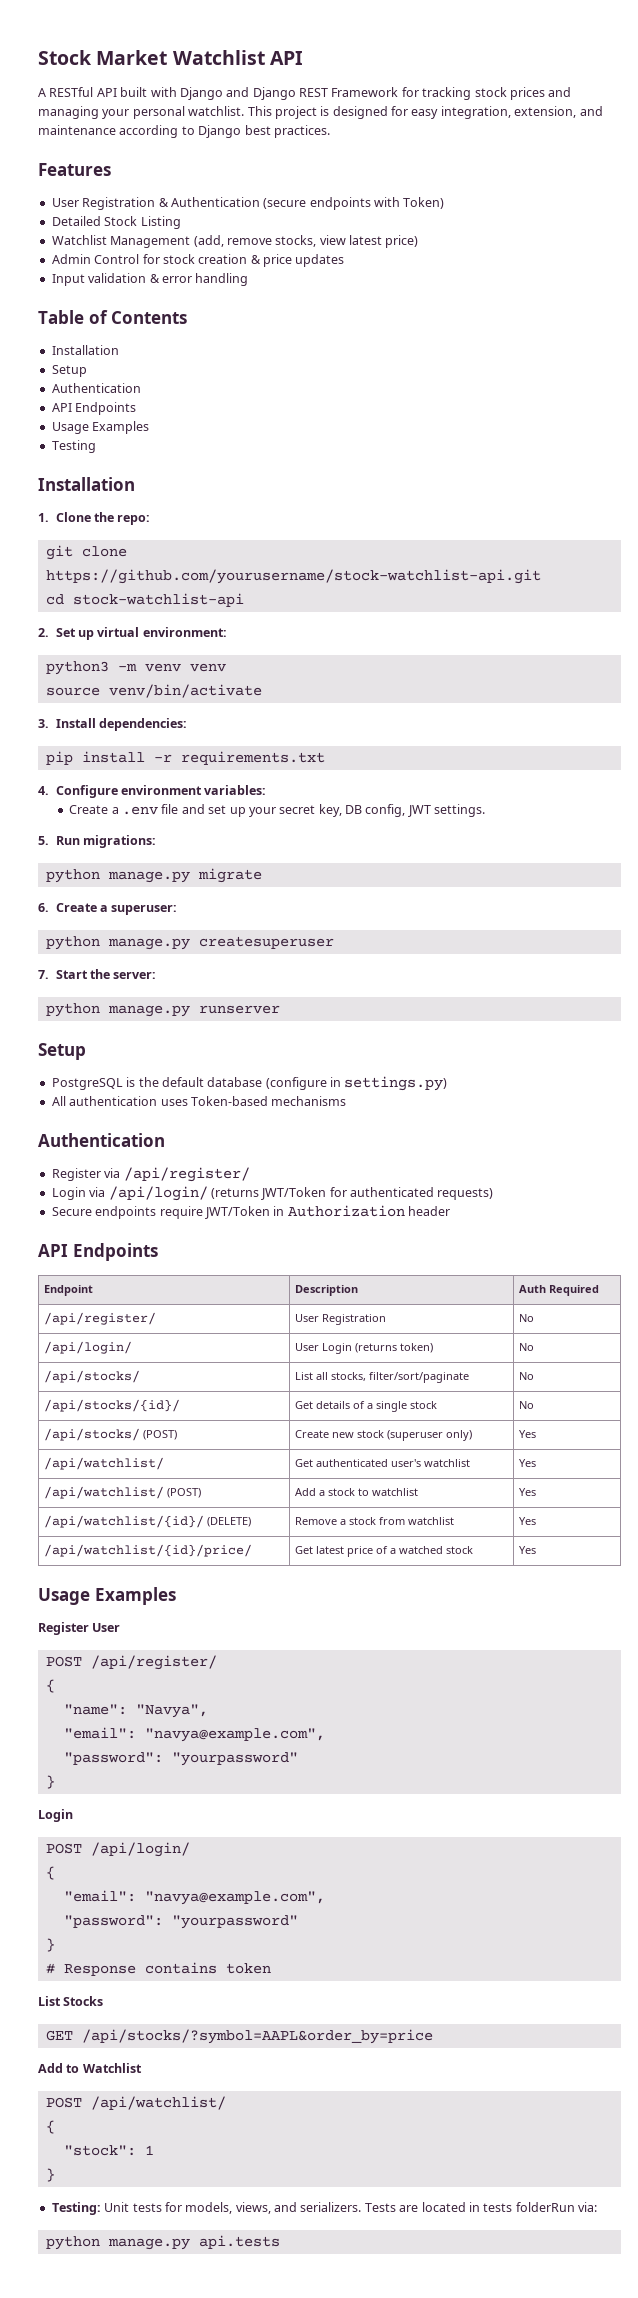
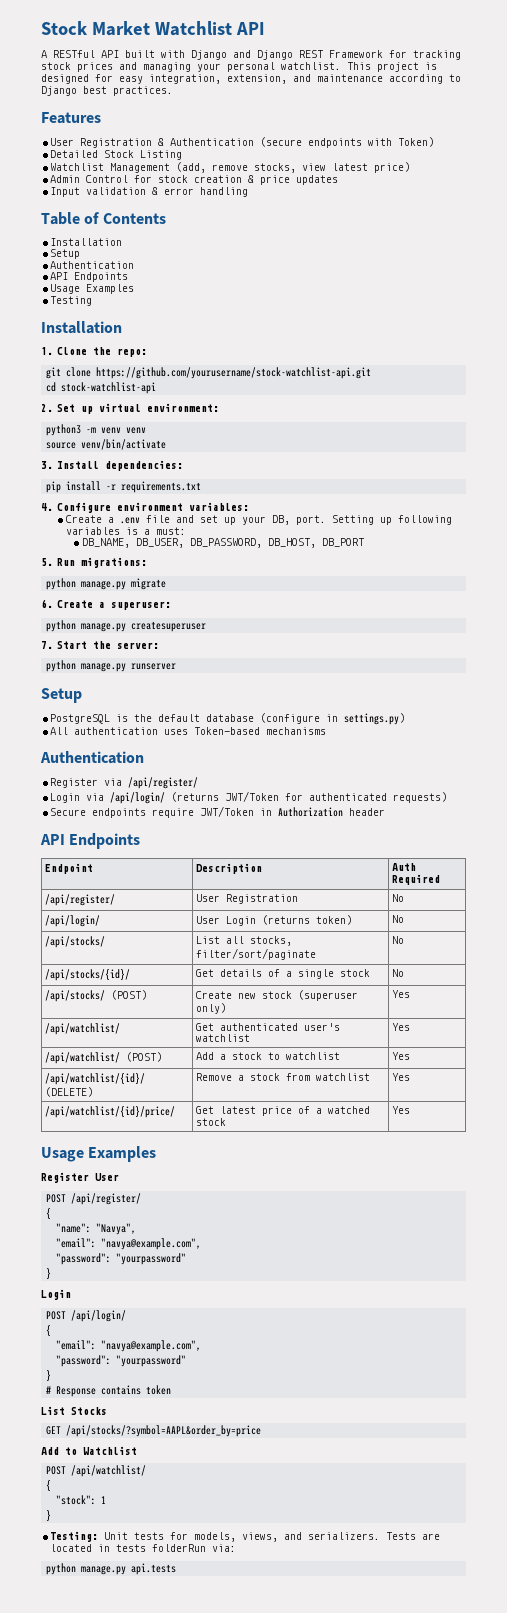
- Create a .env file and set up your secret key, DB config, JWT settings.
+ Create a .env file and set up your DB, port. Setting up following variables is a must:
+ DB_NAME, DB_USER, DB_PASSWORD, DB_HOST, DB_PORT

